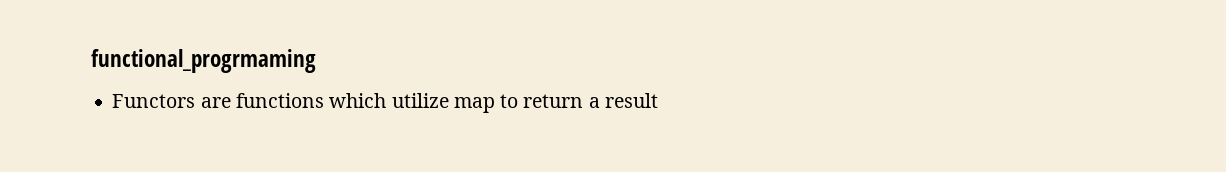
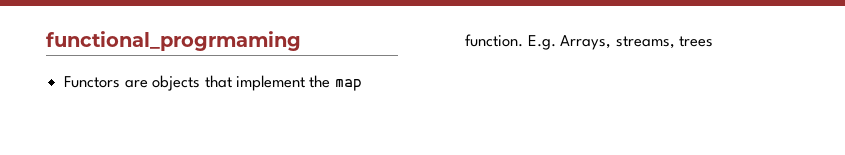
- Functors are functions which utilize map to return a result
+ Functors are objects that implement the map function. E.g. Arrays, streams, trees

